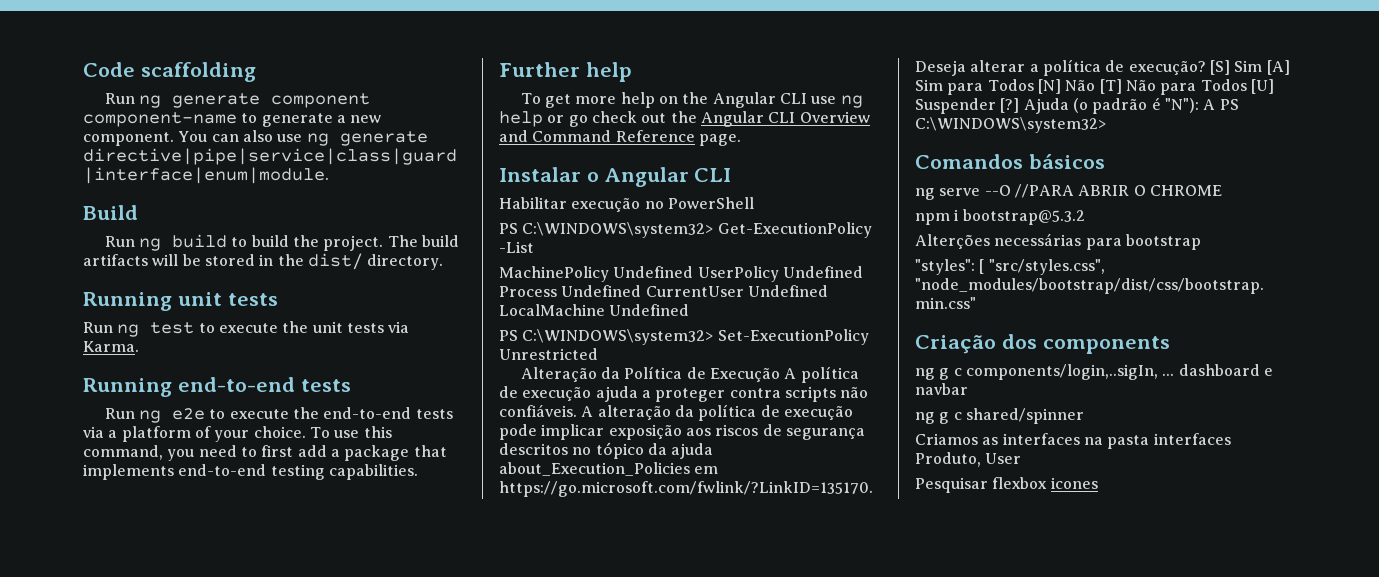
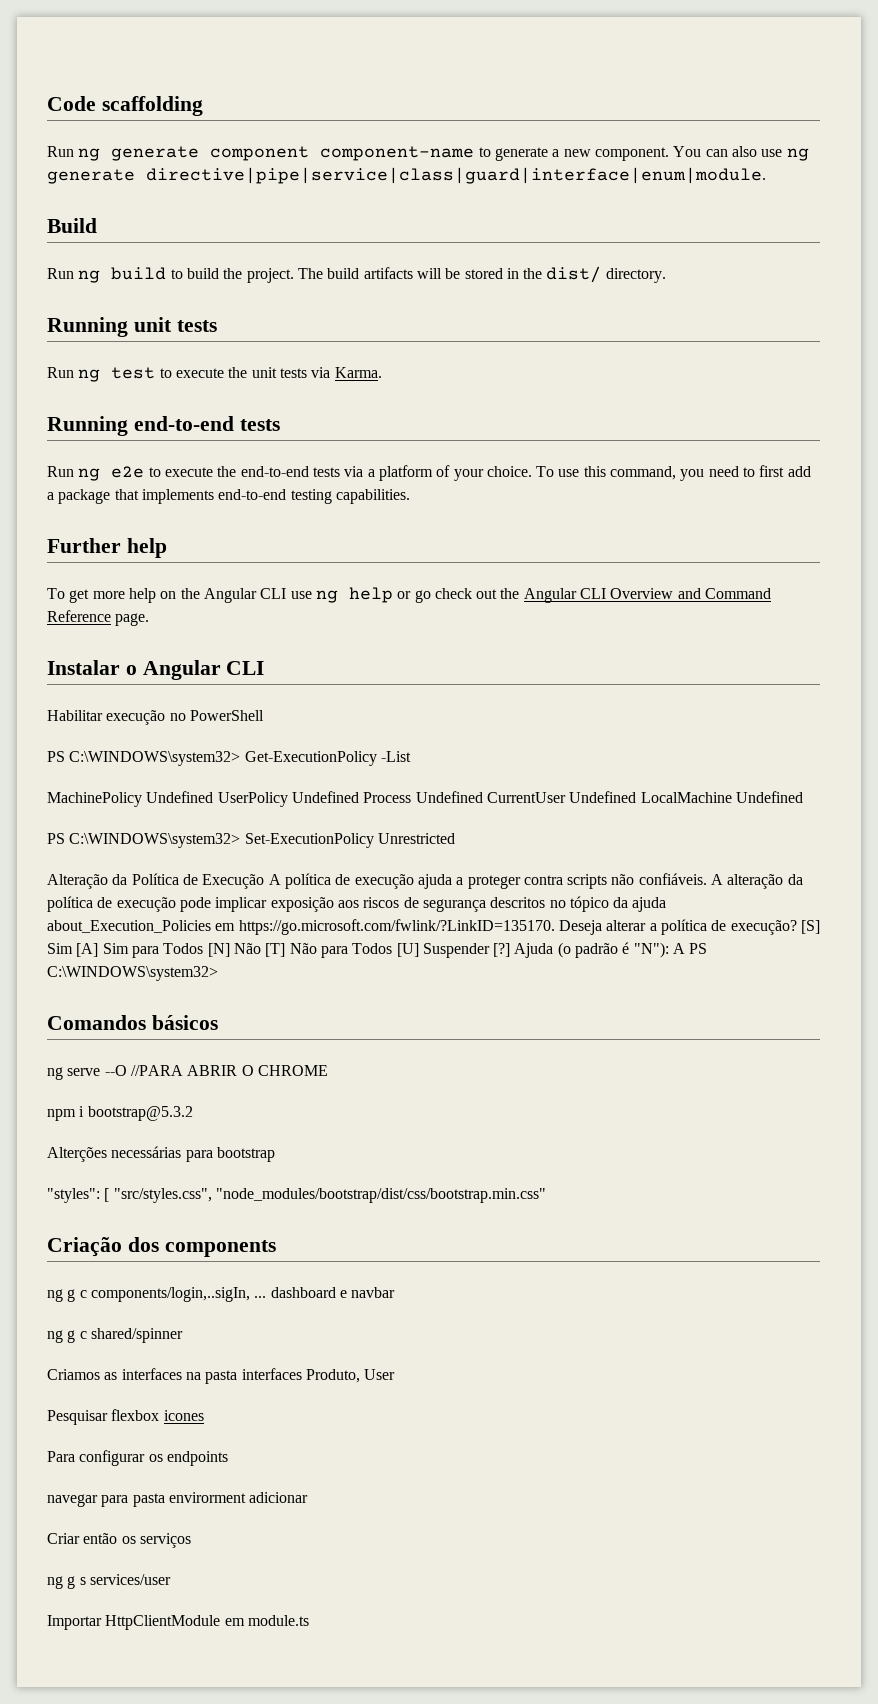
+ Para configurar os endpoints
+ navegar para pasta envirorment adicionar
+ Criar então os serviços
+ ng g s services/user
+ Importar HttpClientModule em module.ts

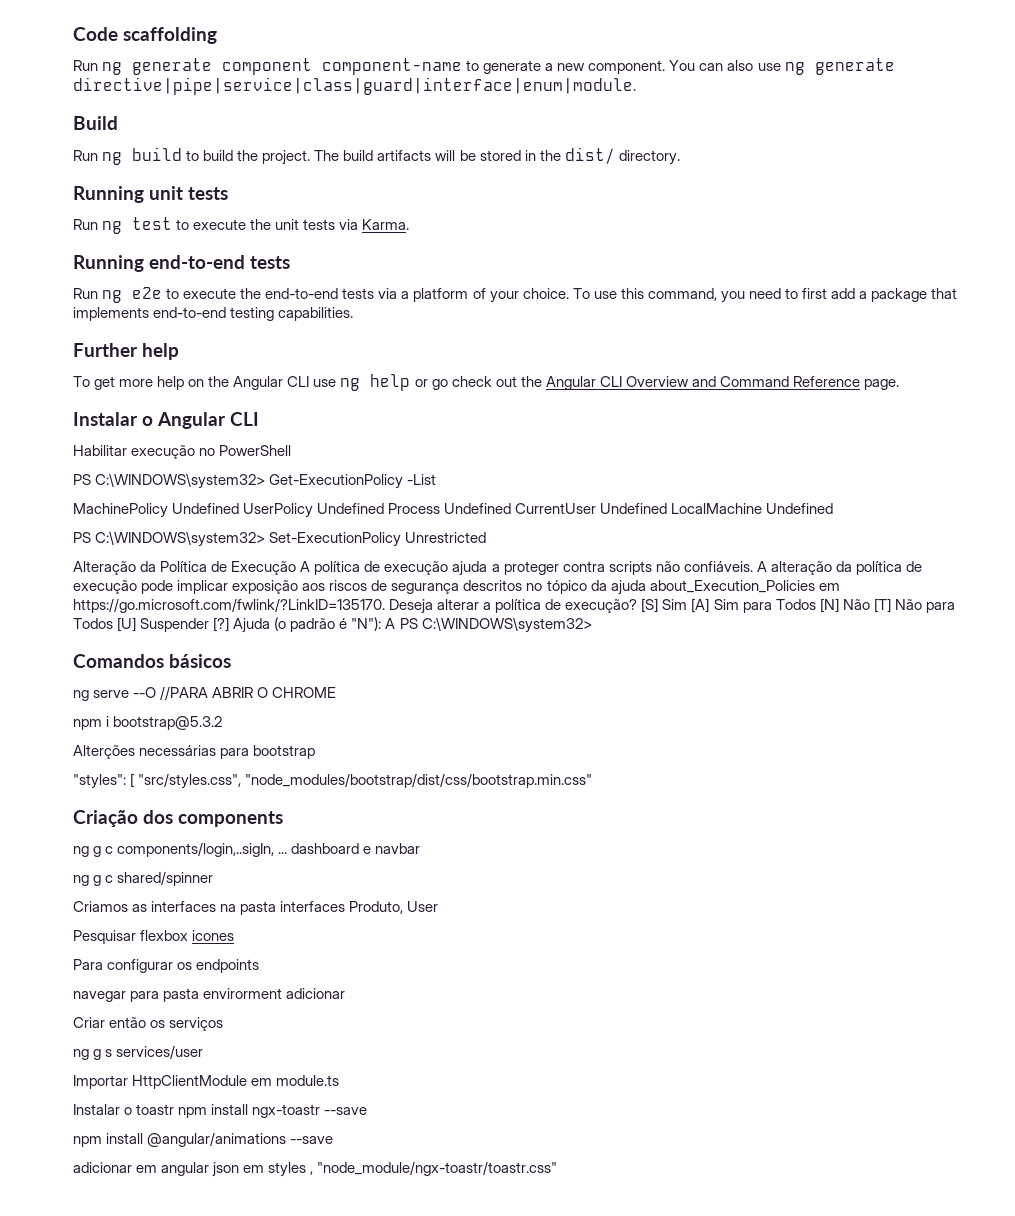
+ Instalar o toastr npm install ngx-toastr --save
+ npm install @angular/animations --save
+ adicionar em angular json em styles , "node_module/ngx-toastr/toastr.css"

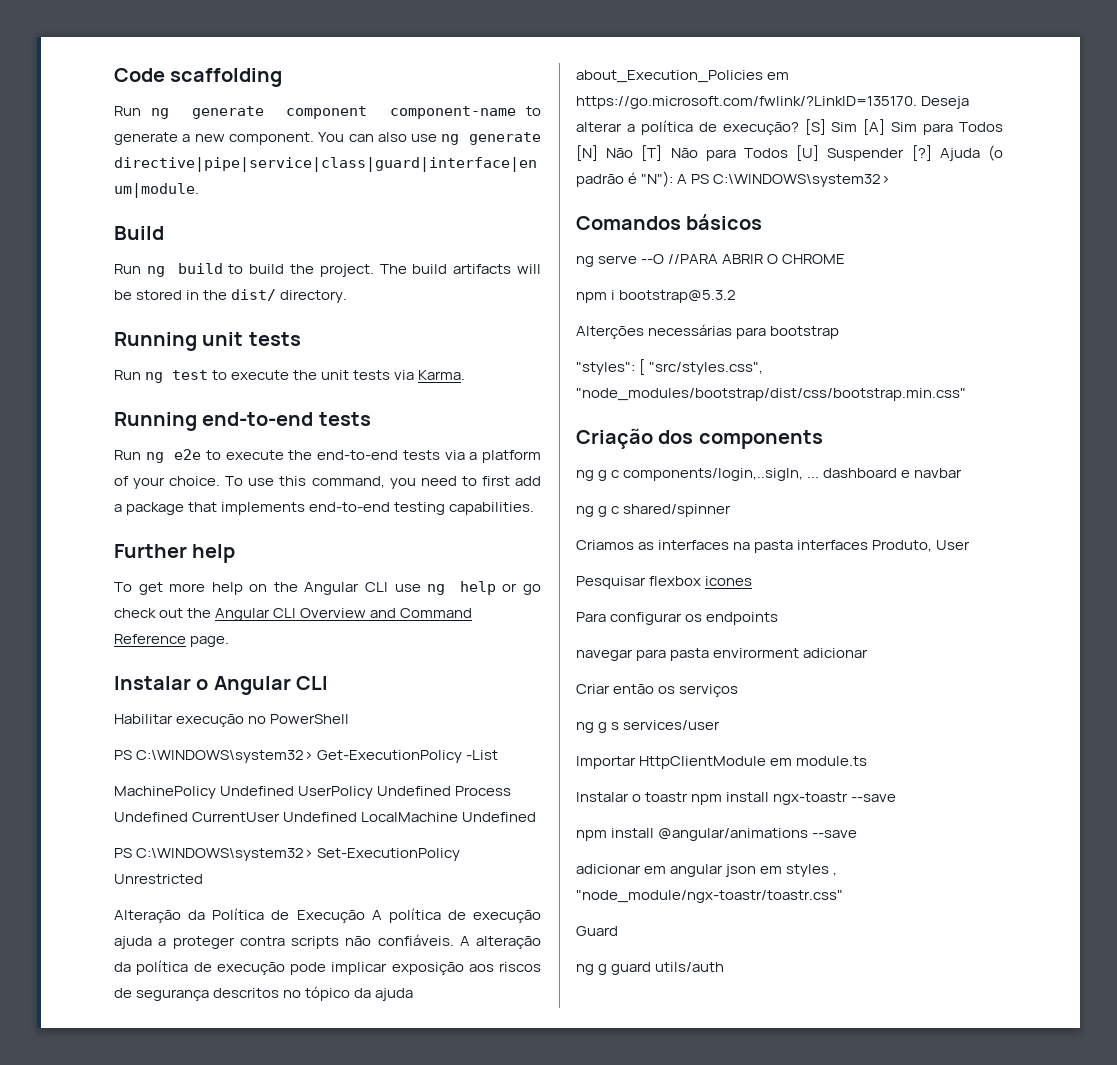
+ Guard
+ ng g guard utils/auth

